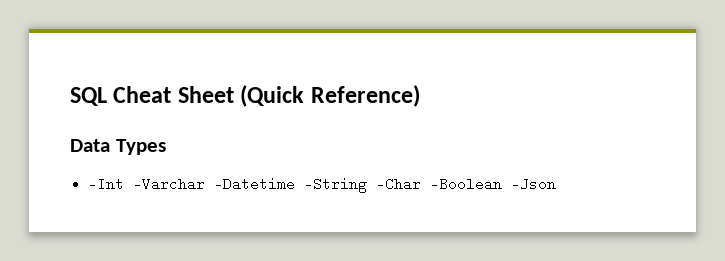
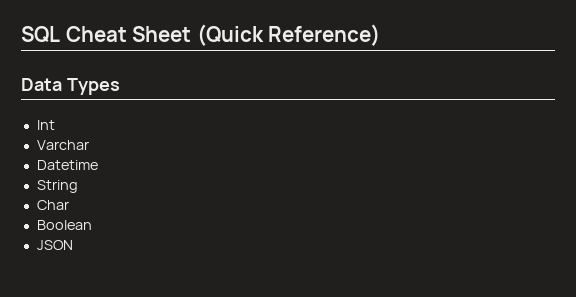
- -Int -Varchar -Datetime -String -Char -Boolean -Json
+ Int
+ Varchar
+ Datetime
+ String
+ Char
+ Boolean
+ JSON

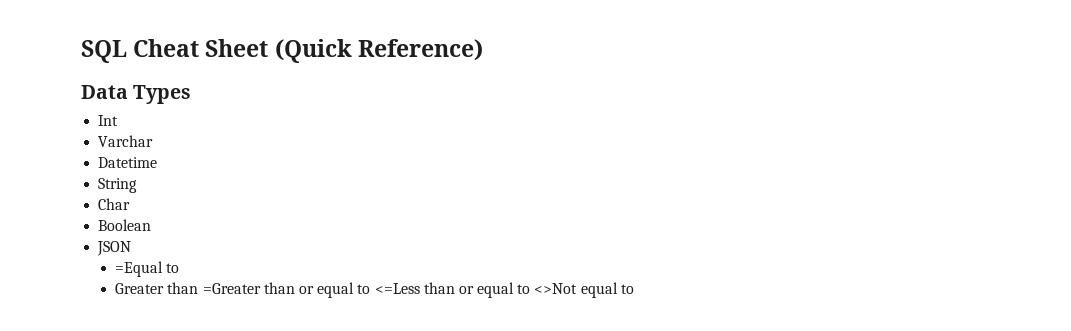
+ =Equal to
+ Greater than =Greater than or equal to <=Less than or equal to <>Not equal to

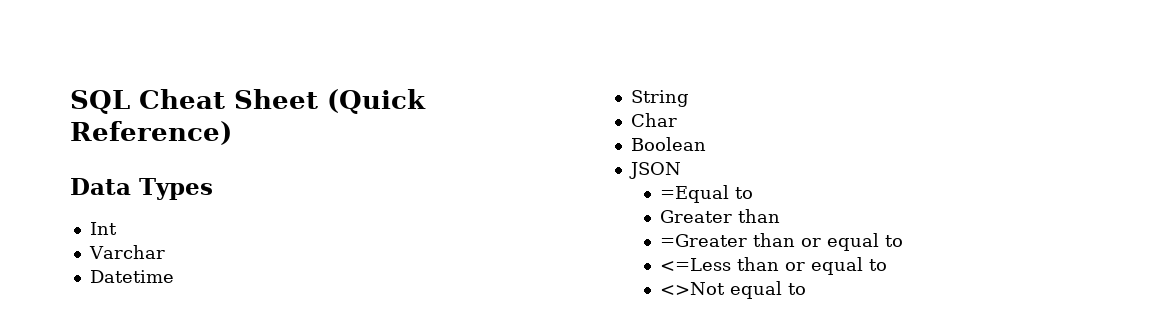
- Greater than =Greater than or equal to <=Less than or equal to <>Not equal to
+ Greater than
+ =Greater than or equal to
+ <=Less than or equal to
+ <>Not equal to

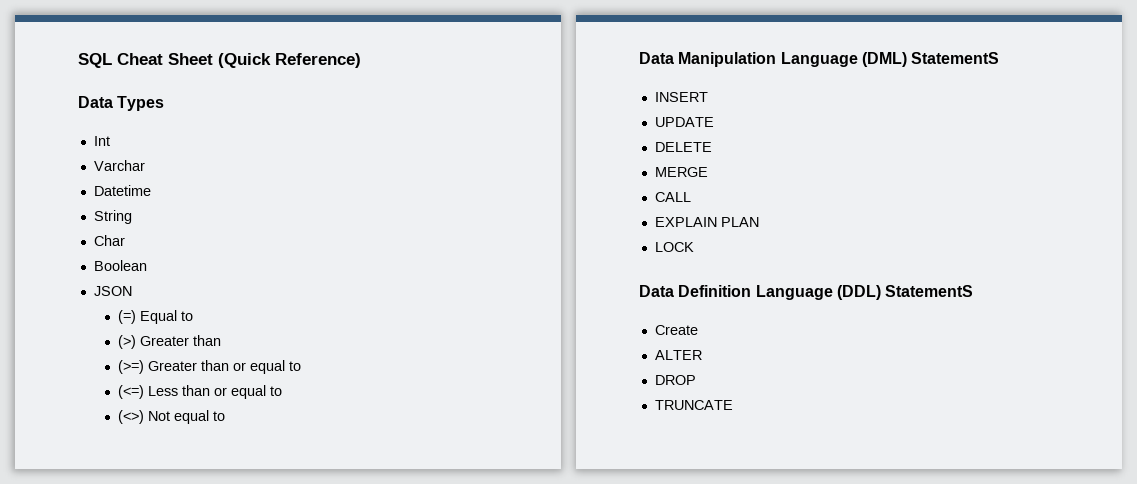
- =Equal to
- Greater than
+ (=) Equal to
+ (>) Greater than
- =Greater than or equal to
- <=Less than or equal to
- <>Not equal to
+ (>=) Greater than or equal to
+ (<=) Less than or equal to
+ (<>) Not equal to
+ Data Manipulation Language (DML) StatementS
+ INSERT
+ UPDATE
+ DELETE
+ MERGE
+ CALL
+ EXPLAIN PLAN
+ LOCK
+ Data Definition Language (DDL) StatementS
+ Create
+ ALTER
+ DROP
+ TRUNCATE

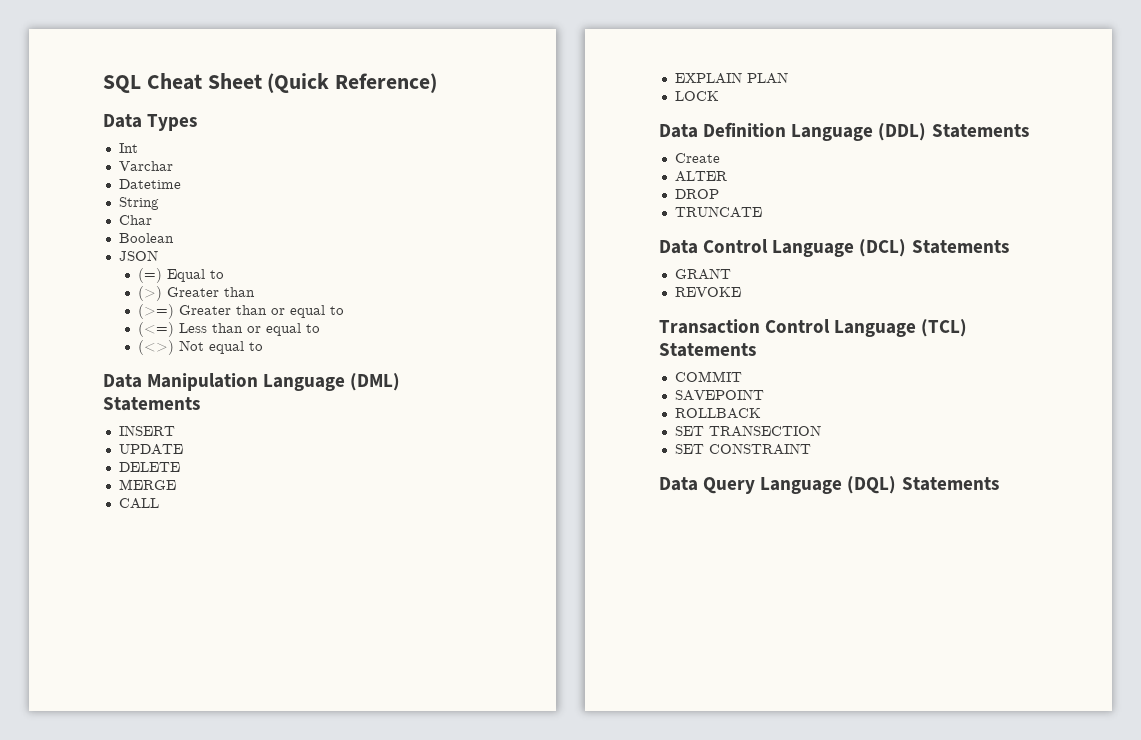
- Data Manipulation Language (DML) StatementS
+ Data Manipulation Language (DML) Statements
- Data Definition Language (DDL) StatementS
+ Data Definition Language (DDL) Statements
+ Data Control Language (DCL) Statements
+ GRANT
+ REVOKE
+ Transaction Control Language (TCL) Statements
+ COMMIT
+ SAVEPOINT
+ ROLLBACK
+ SET TRANSECTION
+ SET CONSTRAINT
+ Data Query Language (DQL) Statements

